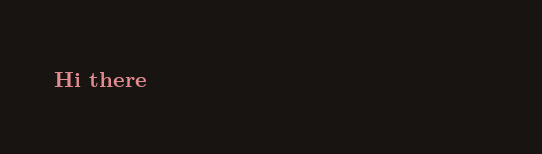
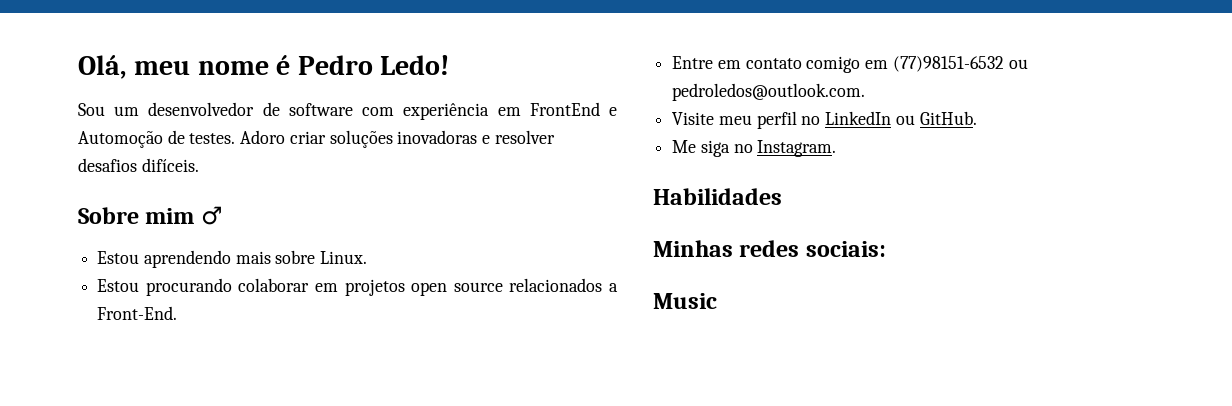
- Hi there
+ Olá, meu nome é Pedro Ledo!
+ Sou um desenvolvedor de software com experiência em FrontEnd e Automoção de testes. Adoro criar soluções inovadoras e resolver desafios difíceis.
+ Sobre mim ♂
+ Estou aprendendo mais sobre Linux.
+ Estou procurando colaborar em projetos open source relacionados a Front-End.
+ Entre em contato comigo em (77)98151-6532 ou pedroledos@outlook.com.
+ Visite meu perfil no LinkedIn ou GitHub.
+ Me siga no Instagram.
+ Habilidades
+ Minhas redes sociais:
+ Music

